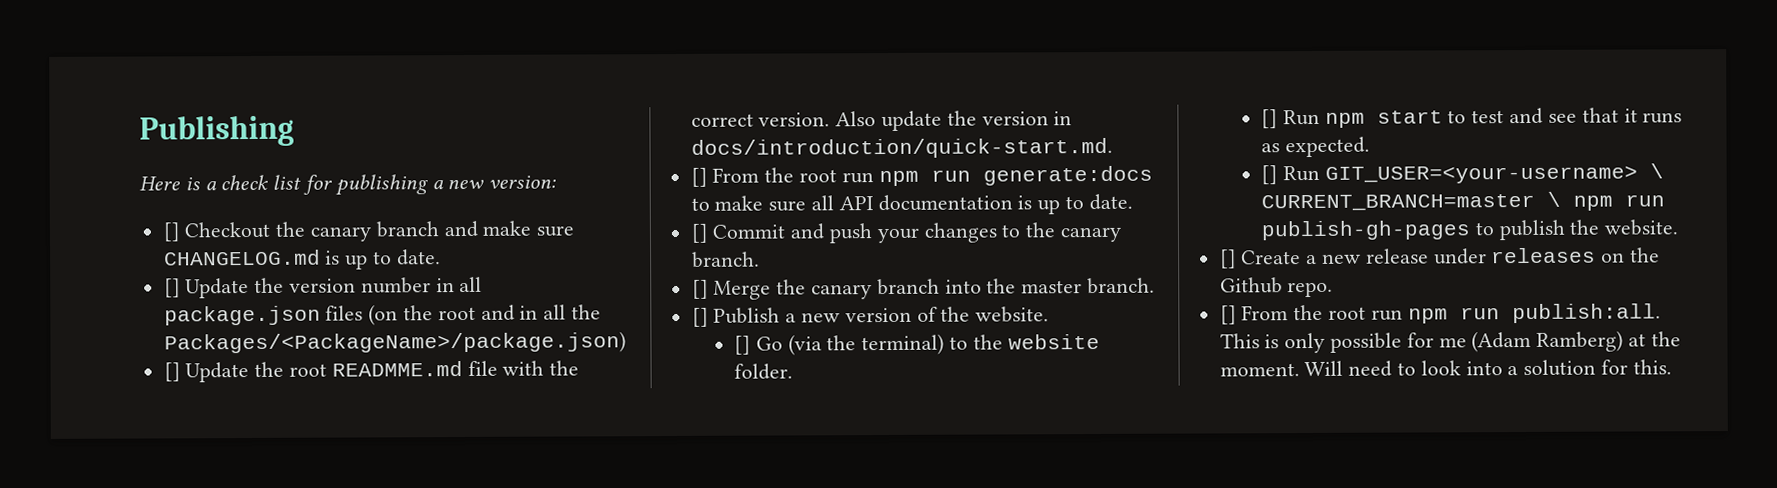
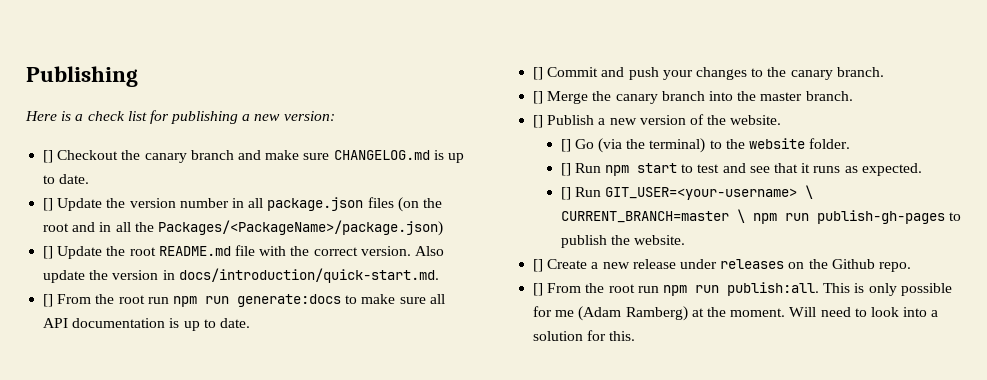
- [] Update the root READMME.md file with the correct version.
+ [] Update the root README.md file with the correct version.

